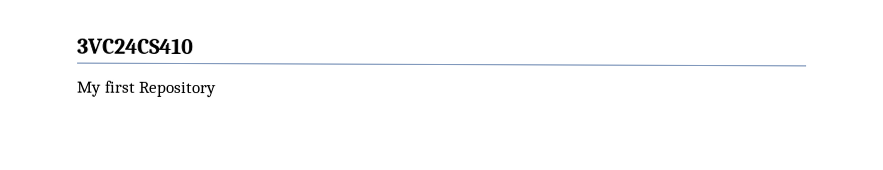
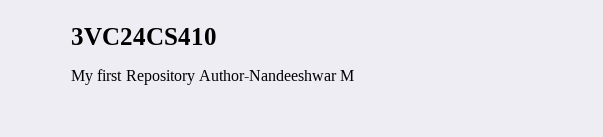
- My first Repository
+ My first Repository Author-Nandeeshwar M

